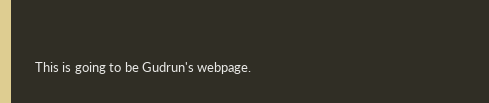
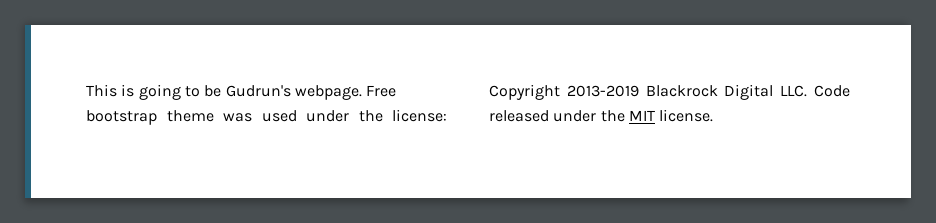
+ Free bootstrap theme was used under the license: Copyright 2013-2019 Blackrock Digital LLC. Code released under the MIT license.

